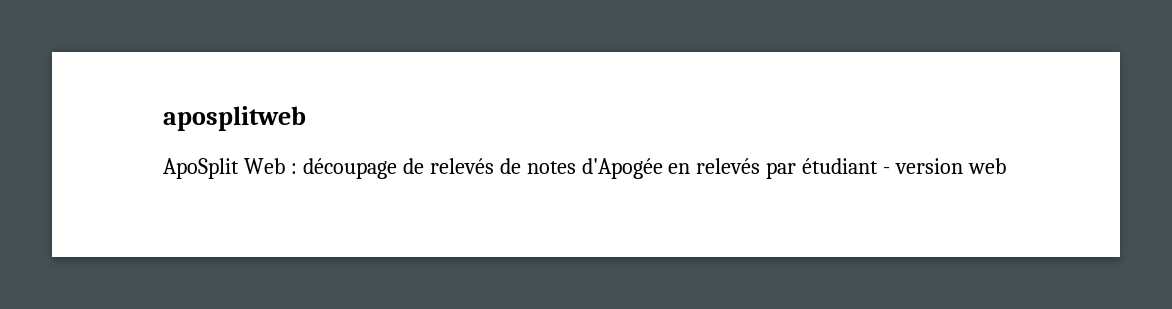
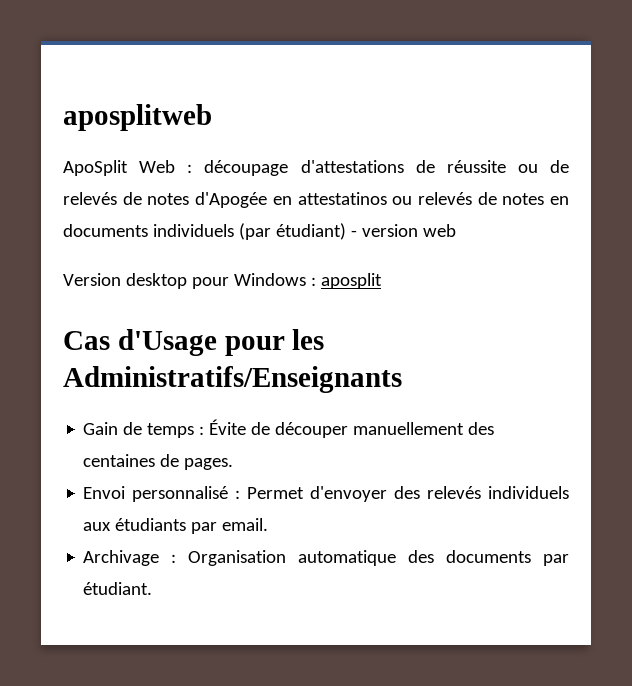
- ApoSplit Web : découpage de relevés de notes d'Apogée en relevés par étudiant - version web
+ ApoSplit Web : découpage d'attestations de réussite ou de relevés de notes d'Apogée en attestatinos ou relevés de notes en documents individuels (par étudiant) - version web
+ Version desktop pour Windows : aposplit
+ Cas d'Usage pour les Administratifs/Enseignants
+ Gain de temps : Évite de découper manuellement des centaines de pages.
+ Envoi personnalisé : Permet d'envoyer des relevés individuels aux étudiants par email.
+ Archivage : Organisation automatique des documents par étudiant.

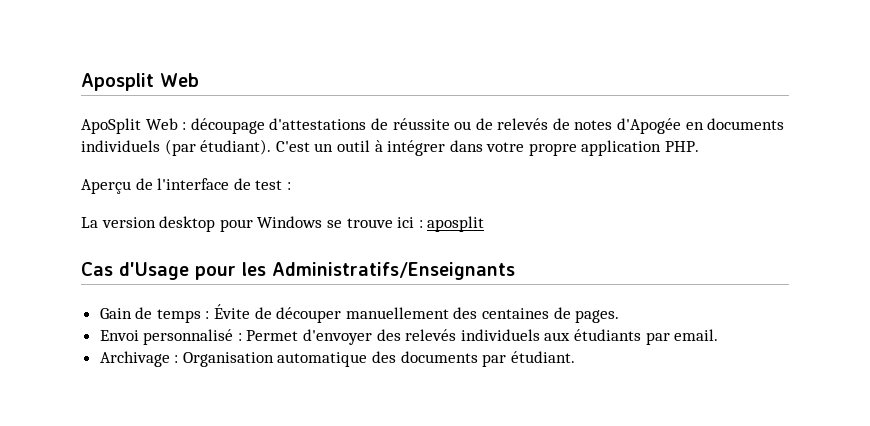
- aposplitweb
+ Aposplit Web
- ApoSplit Web : découpage d'attestations de réussite ou de relevés de notes d'Apogée en attestatinos ou relevés de notes en documents individuels (par étudiant) - version web
- Version desktop pour Windows : aposplit
+ ApoSplit Web : découpage d'attestations de réussite ou de relevés de notes d'Apogée en documents individuels (par étudiant). C'est un outil à intégrer dans votre propre application PHP.
+ Aperçu de l'interface de test :
+ La version desktop pour Windows se trouve ici : aposplit

